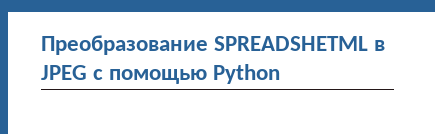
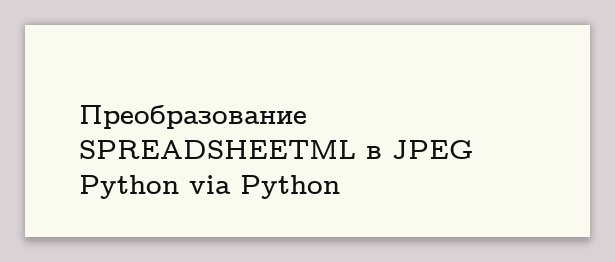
- Преобразование SPREADSHETML в JPEG с помощью Python
+ Преобразование SPREADSHEETML в JPEG Python via Python

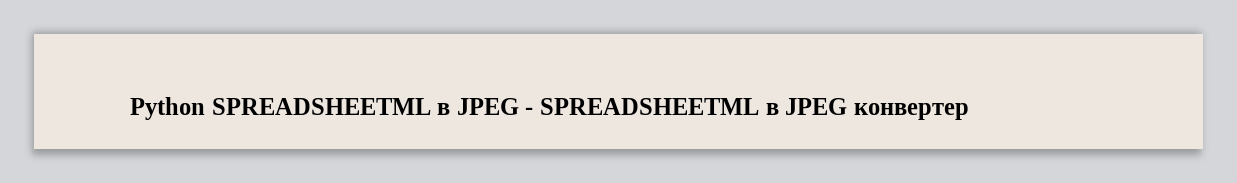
- Преобразование SPREADSHEETML в JPEG Python via Python
+ Python SPREADSHEETML в JPEG - SPREADSHEETML в JPEG конвертер

